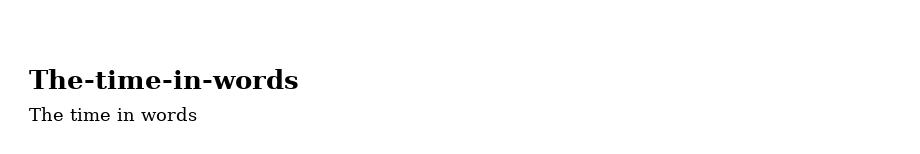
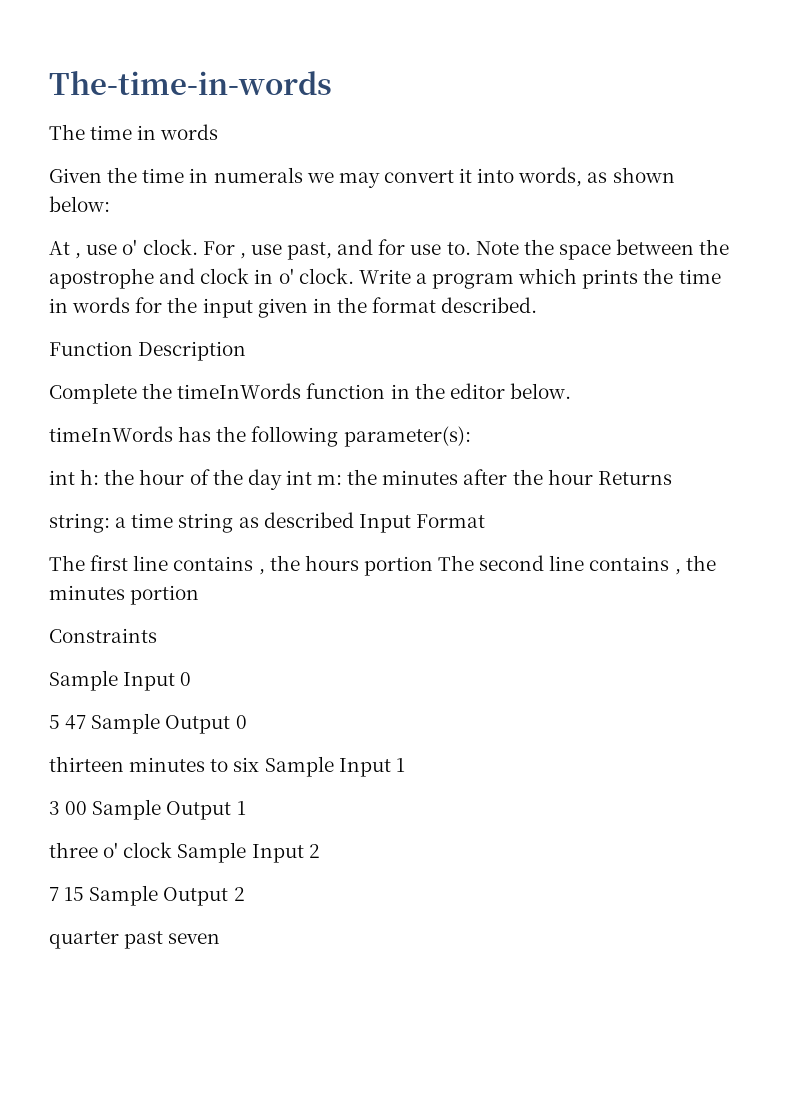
+ Given the time in numerals we may convert it into words, as shown below:
+ At , use o' clock. For , use past, and for use to. Note the space between the apostrophe and clock in o' clock. Write a program which prints the time in words for the input given in the format described.
+ Function Description
+ Complete the timeInWords function in the editor below.
+ timeInWords has the following parameter(s):
+ int h: the hour of the day int m: the minutes after the hour Returns
+ string: a time string as described Input Format
+ The first line contains , the hours portion The second line contains , the minutes portion
+ Constraints
+ Sample Input 0
+ 5 47 Sample Output 0
+ thirteen minutes to six Sample Input 1
+ 3 00 Sample Output 1
+ three o' clock Sample Input 2
+ 7 15 Sample Output 2
+ quarter past seven

